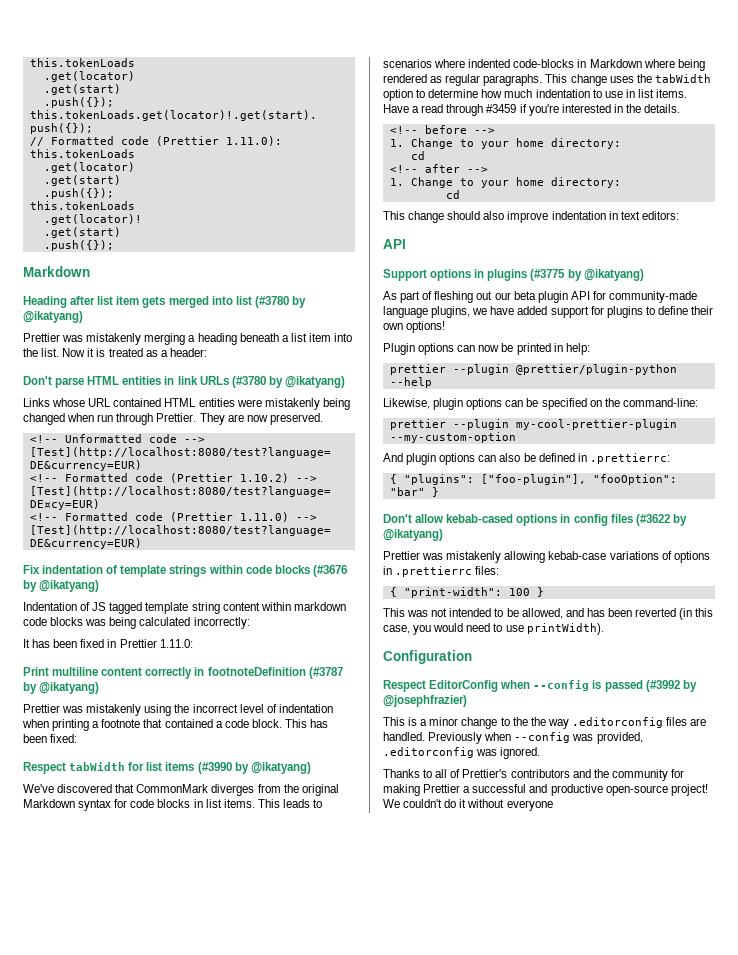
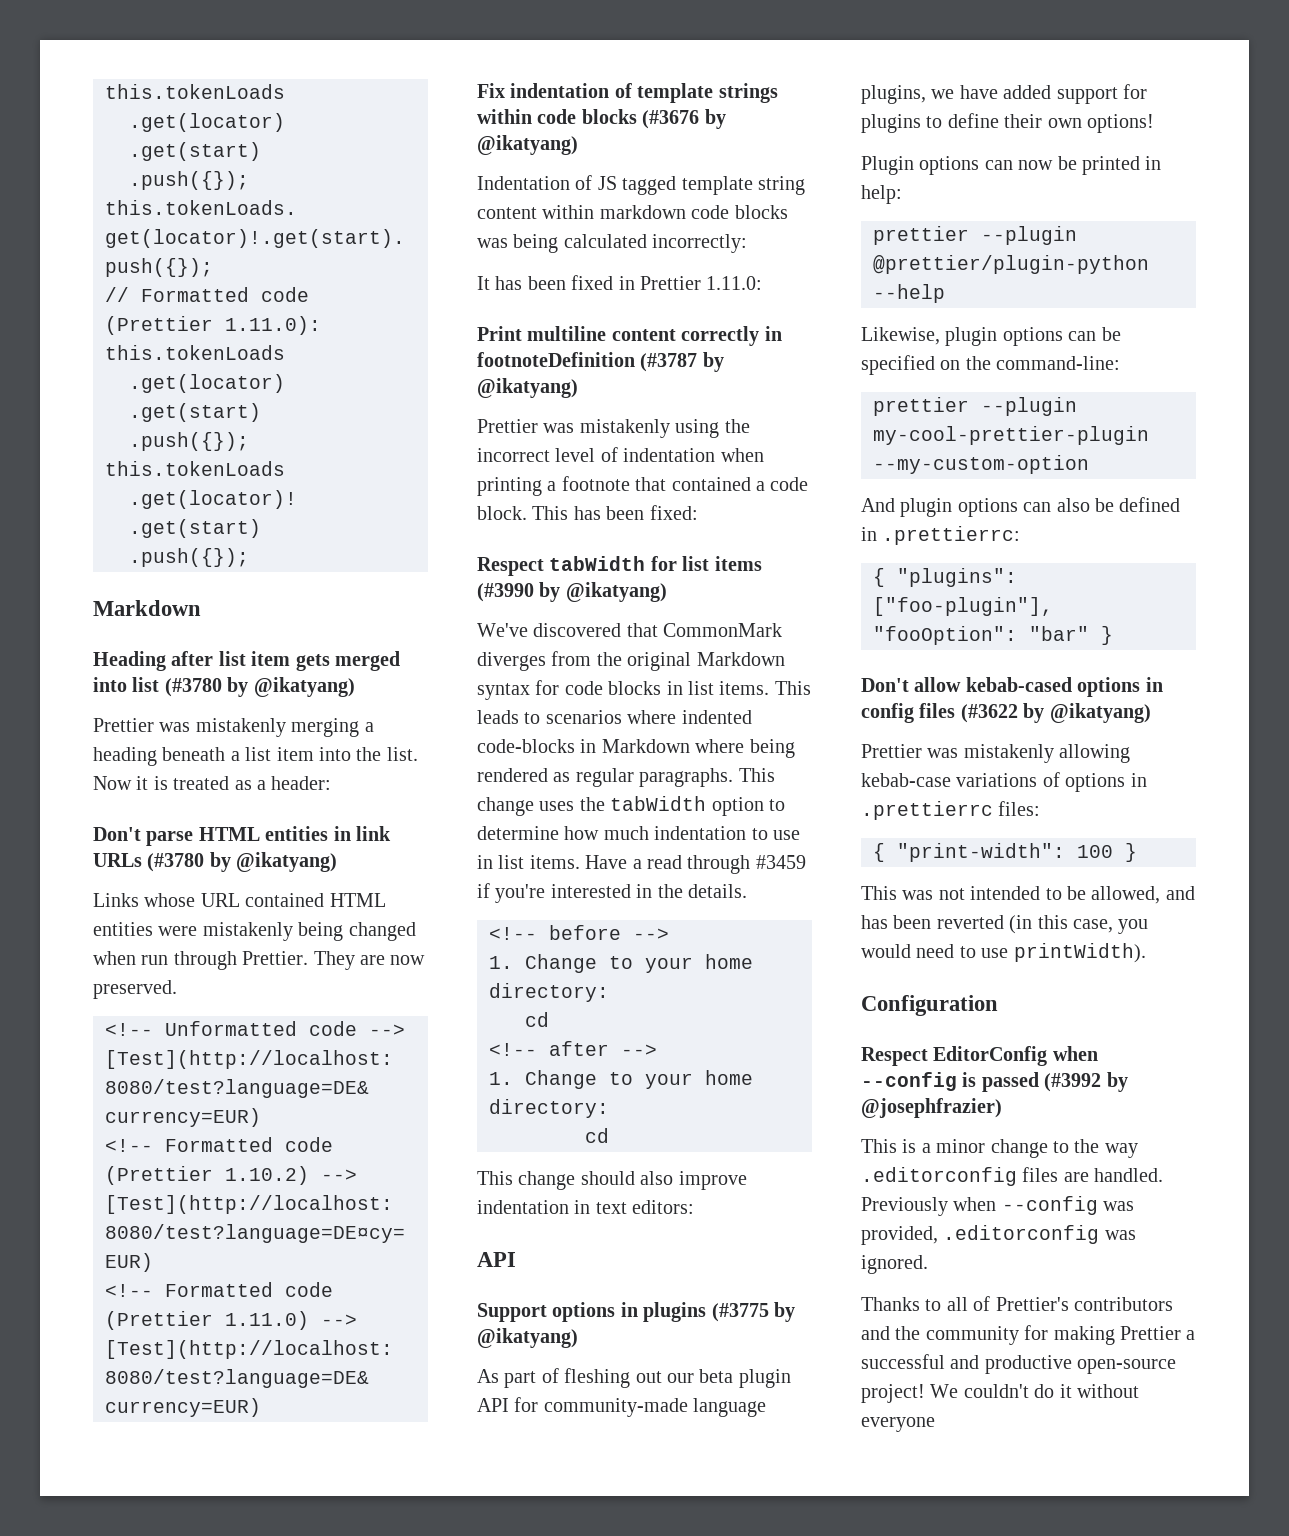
- This is a minor change to the the way .editorconfig files are handled.
+ This is a minor change to the way .editorconfig files are handled.

